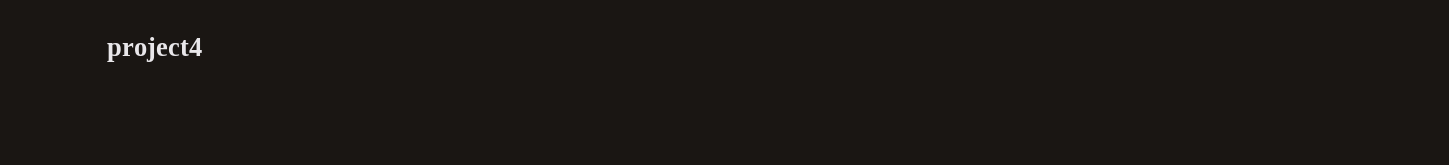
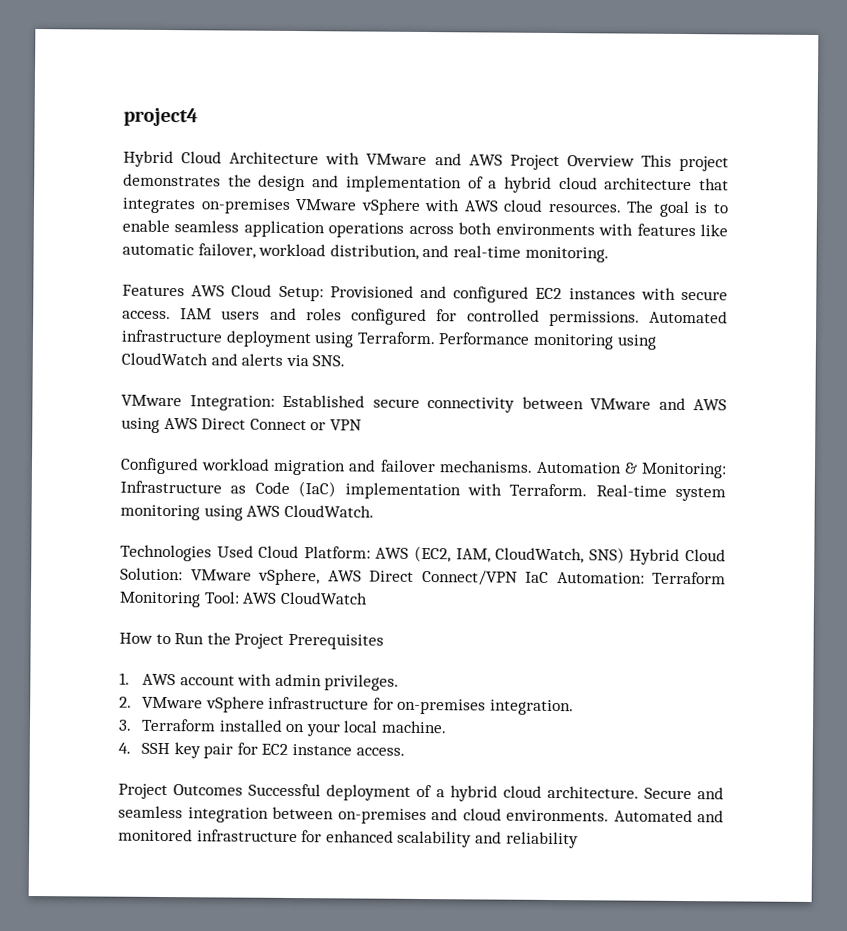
+ Hybrid Cloud Architecture with VMware and AWS Project Overview This project demonstrates the design and implementation of a hybrid cloud architecture that integrates on-premises VMware vSphere with AWS cloud resources. The goal is to enable seamless application operations across both environments with features like automatic failover, workload distribution, and real-time monitoring.
+ Features AWS Cloud Setup: Provisioned and configured EC2 instances with secure access. IAM users and roles configured for controlled permissions. Automated infrastructure deployment using Terraform. Performance monitoring using CloudWatch and alerts via SNS.
+ VMware Integration: Established secure connectivity between VMware and AWS using AWS Direct Connect or VPN
+ Configured workload migration and failover mechanisms. Automation & Monitoring: Infrastructure as Code (IaC) implementation with Terraform. Real-time system monitoring using AWS CloudWatch.
+ Technologies Used Cloud Platform: AWS (EC2, IAM, CloudWatch, SNS) Hybrid Cloud Solution: VMware vSphere, AWS Direct Connect/VPN IaC Automation: Terraform Monitoring Tool: AWS CloudWatch
+ How to Run the Project Prerequisites
+ 1. AWS account with admin privileges.
+ 2. VMware vSphere infrastructure for on-premises integration.
+ 3. Terraform installed on your local machine.
+ 4. SSH key pair for EC2 instance access.
+ Project Outcomes Successful deployment of a hybrid cloud architecture. Secure and seamless integration between on-premises and cloud environments. Automated and monitored infrastructure for enhanced scalability and reliability

